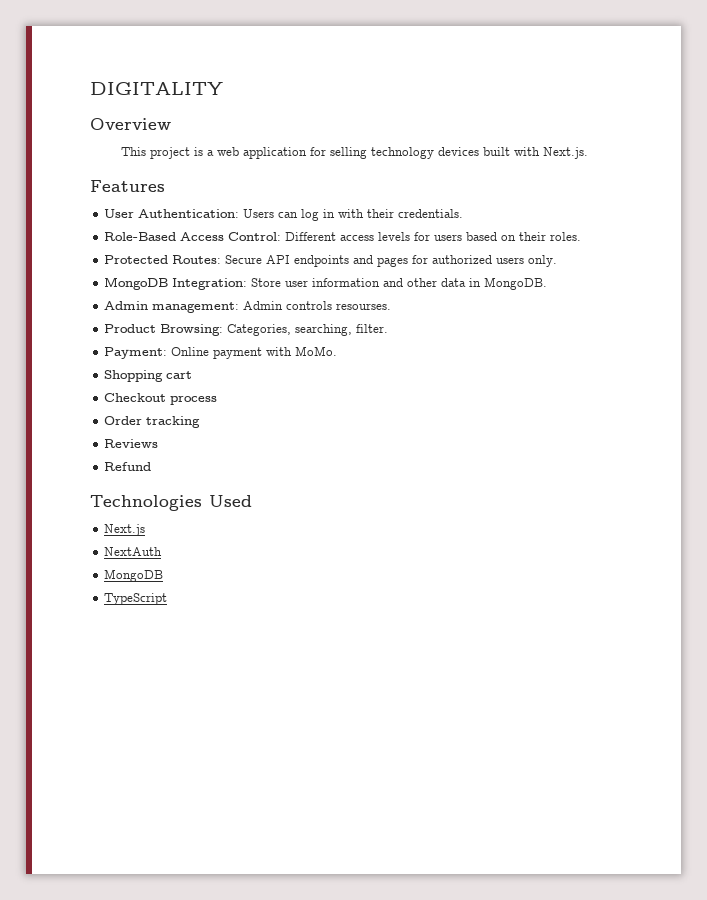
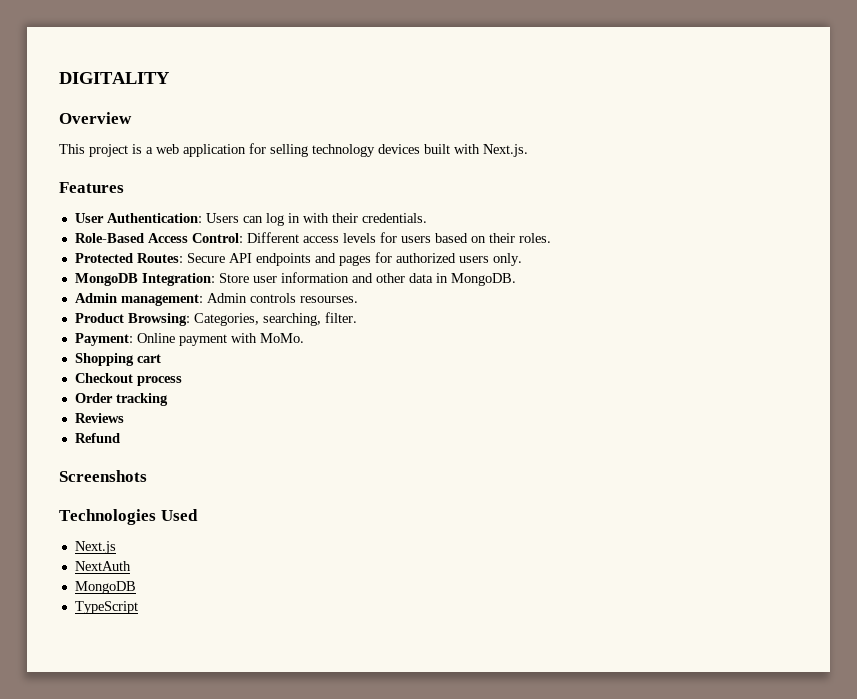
+ Screenshots

